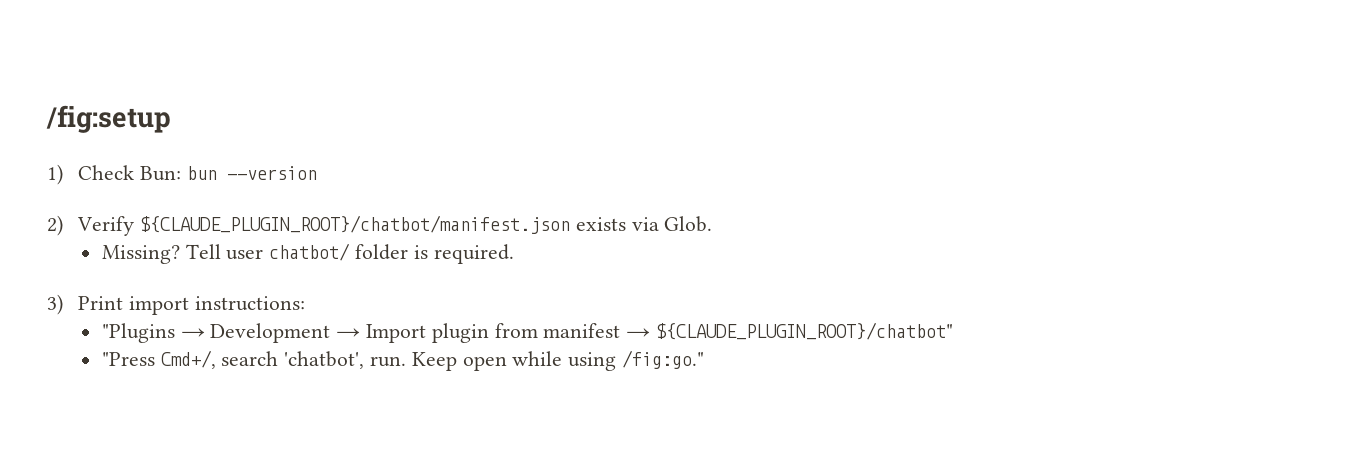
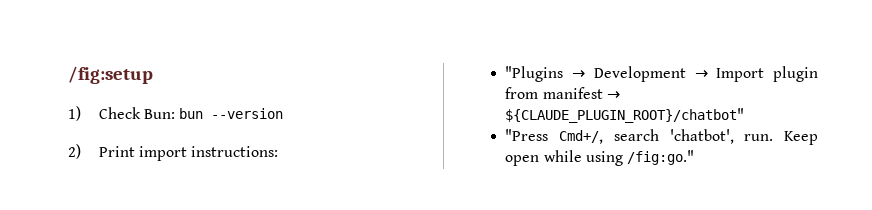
- 2) Verify ${CLAUDE_PLUGIN_ROOT}/chatbot/manifest.json exists via Glob.
- Missing? Tell user chatbot/ folder is required.
- 3) Print import instructions:
+ 2) Print import instructions:

